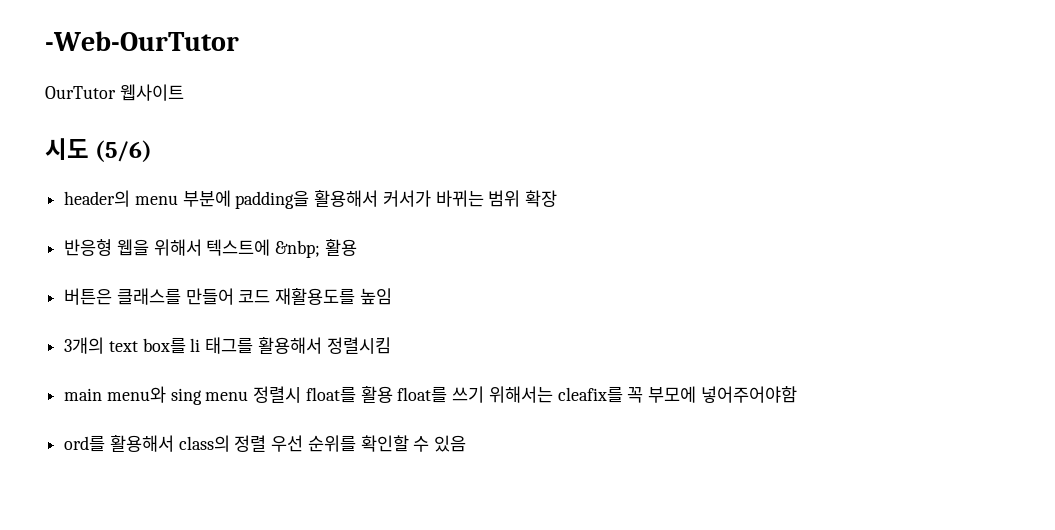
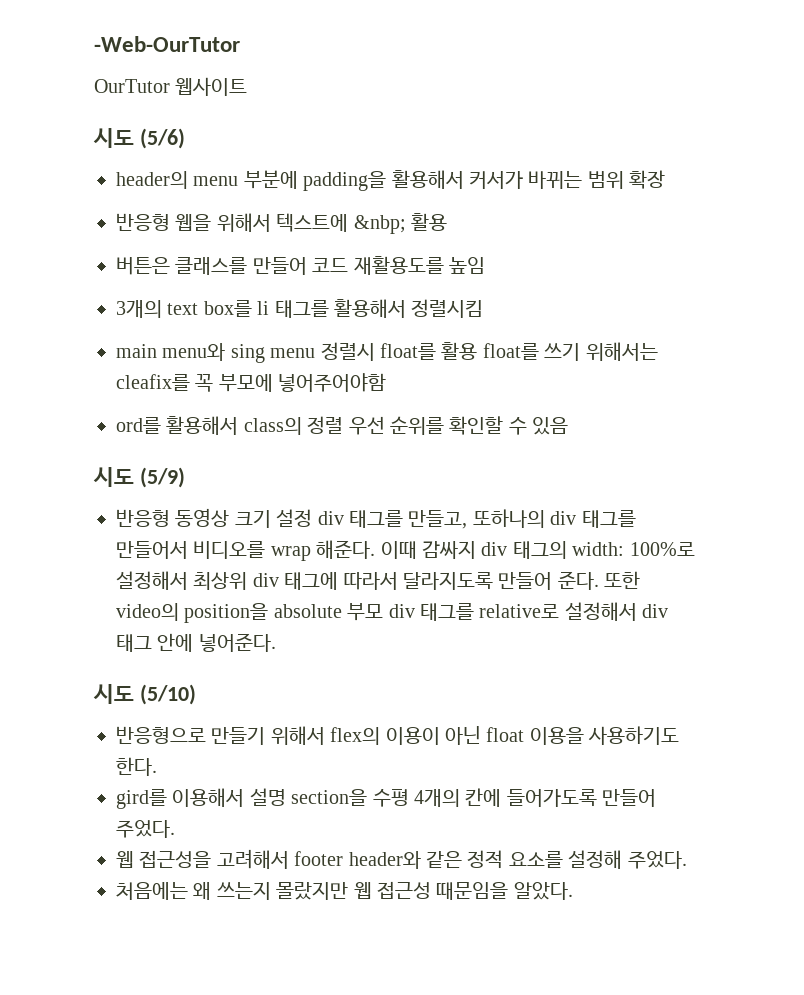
+ 시도 (5/9)
+ 반응형 동영상 크기 설정 div 태그를 만들고, 또하나의 div 태그를 만들어서 비디오를 wrap 해준다. 이때 감싸지 div 태그의 width: 100%로 설정해서 최상위 div 태그에 따라서 달라지도록 만들어 준다. 또한 video의 position을 absolute 부모 div 태그를 relative로 설정해서 div 태그 안에 넣어준다.
+ 시도 (5/10)
+ 반응형으로 만들기 위해서 flex의 이용이 아닌 float 이용을 사용하기도 한다.
+ gird를 이용해서 설명 section을 수평 4개의 칸에 들어가도록 만들어 주었다.
+ 웹 접근성을 고려해서 footer header와 같은 정적 요소를 설정해 주었다.
+ 처음에는 왜 쓰는지 몰랐지만 웹 접근성 때문임을 알았다.

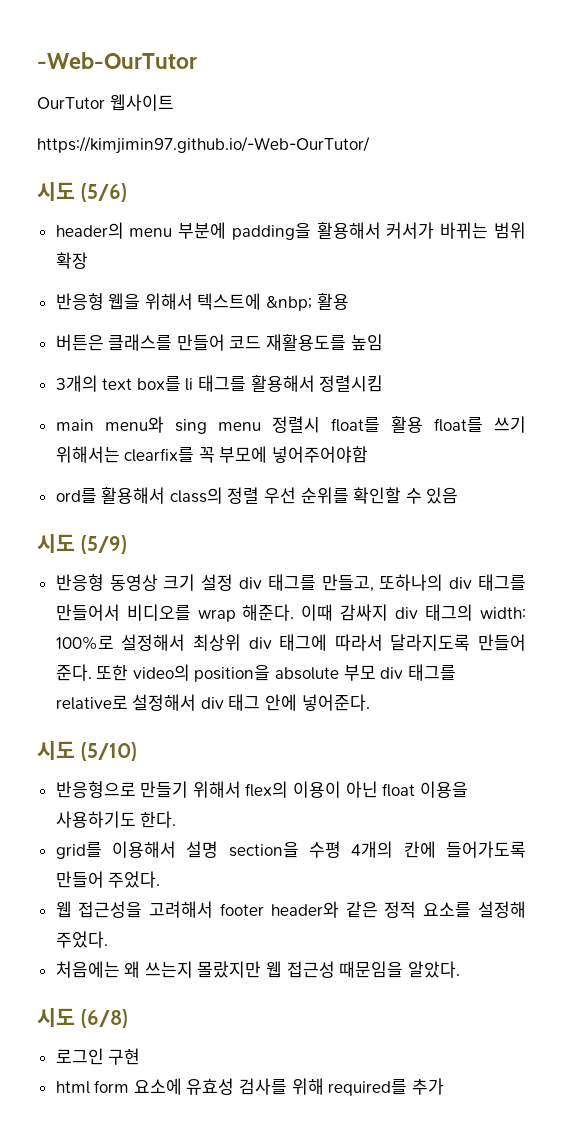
+ https://kimjimin97.github.io/-Web-OurTutor/
- main menu와 sing menu 정렬시 float를 활용 float를 쓰기 위해서는 cleafix를 꼭 부모에 넣어주어야함
+ main menu와 sing menu 정렬시 float를 활용 float를 쓰기 위해서는 clearfix를 꼭 부모에 넣어주어야함
- gird를 이용해서 설명 section을 수평 4개의 칸에 들어가도록 만들어 주었다.
+ grid를 이용해서 설명 section을 수평 4개의 칸에 들어가도록 만들어 주었다.
+ 시도 (6/8)
+ 로그인 구현
+ html form 요소에 유효성 검사를 위해 required를 추가

